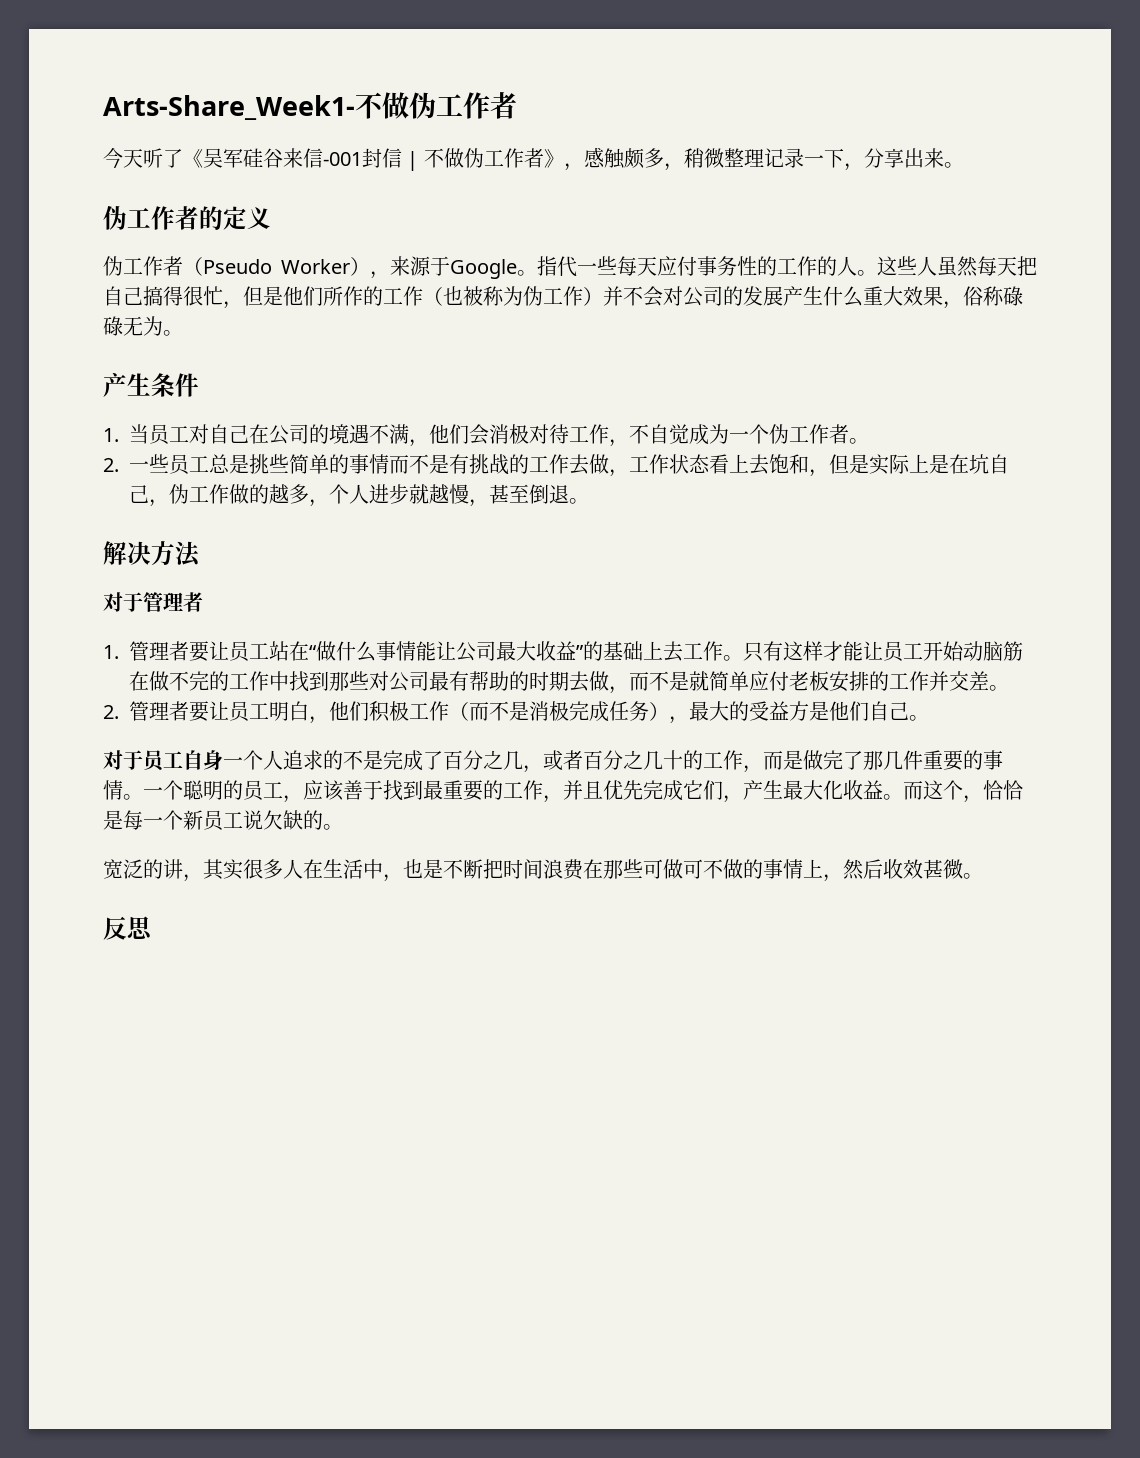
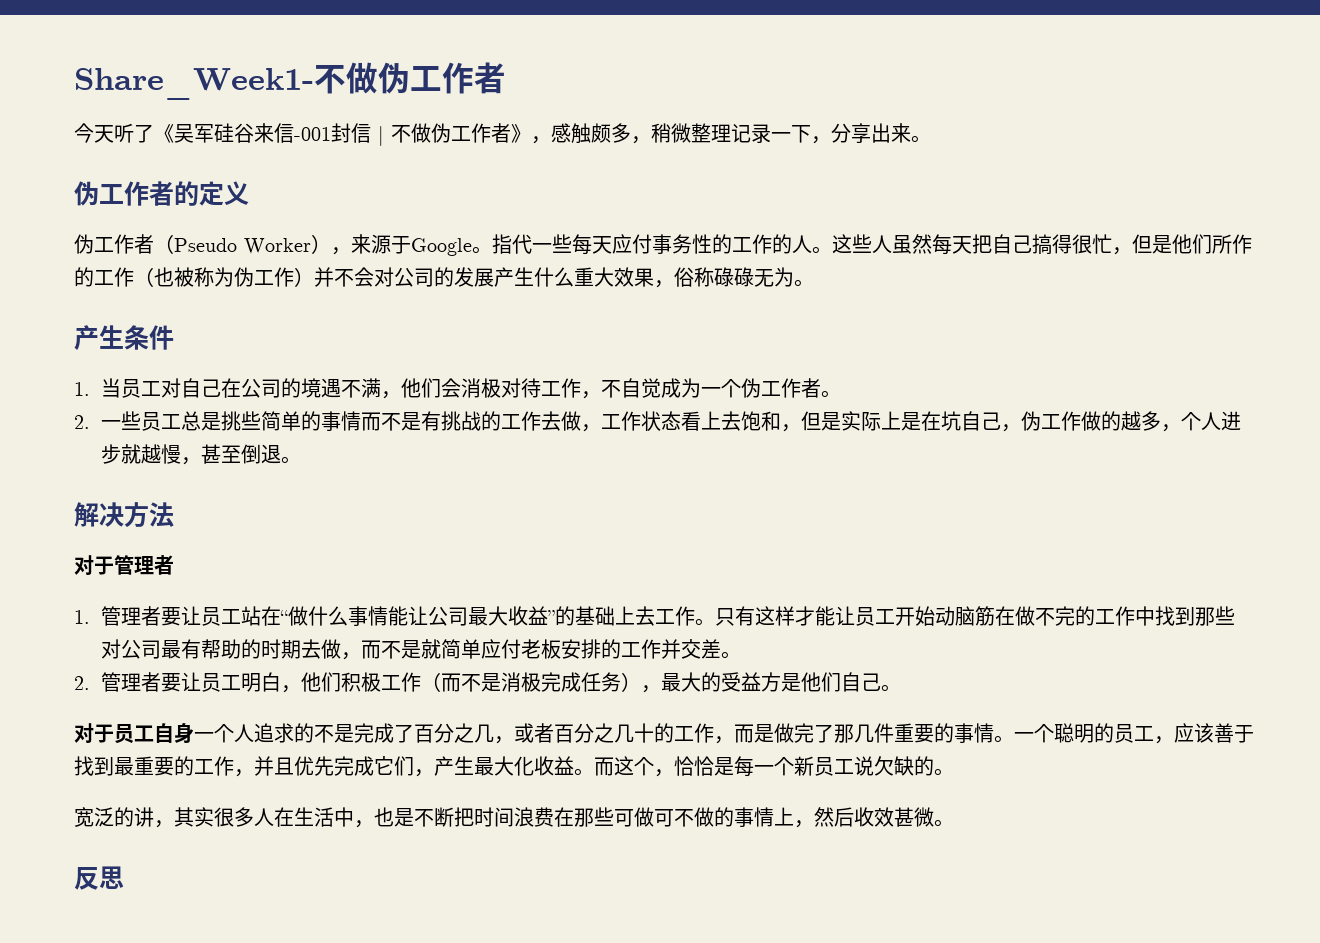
- Arts-Share_Week1-不做伪工作者
+ Share_Week1-不做伪工作者

